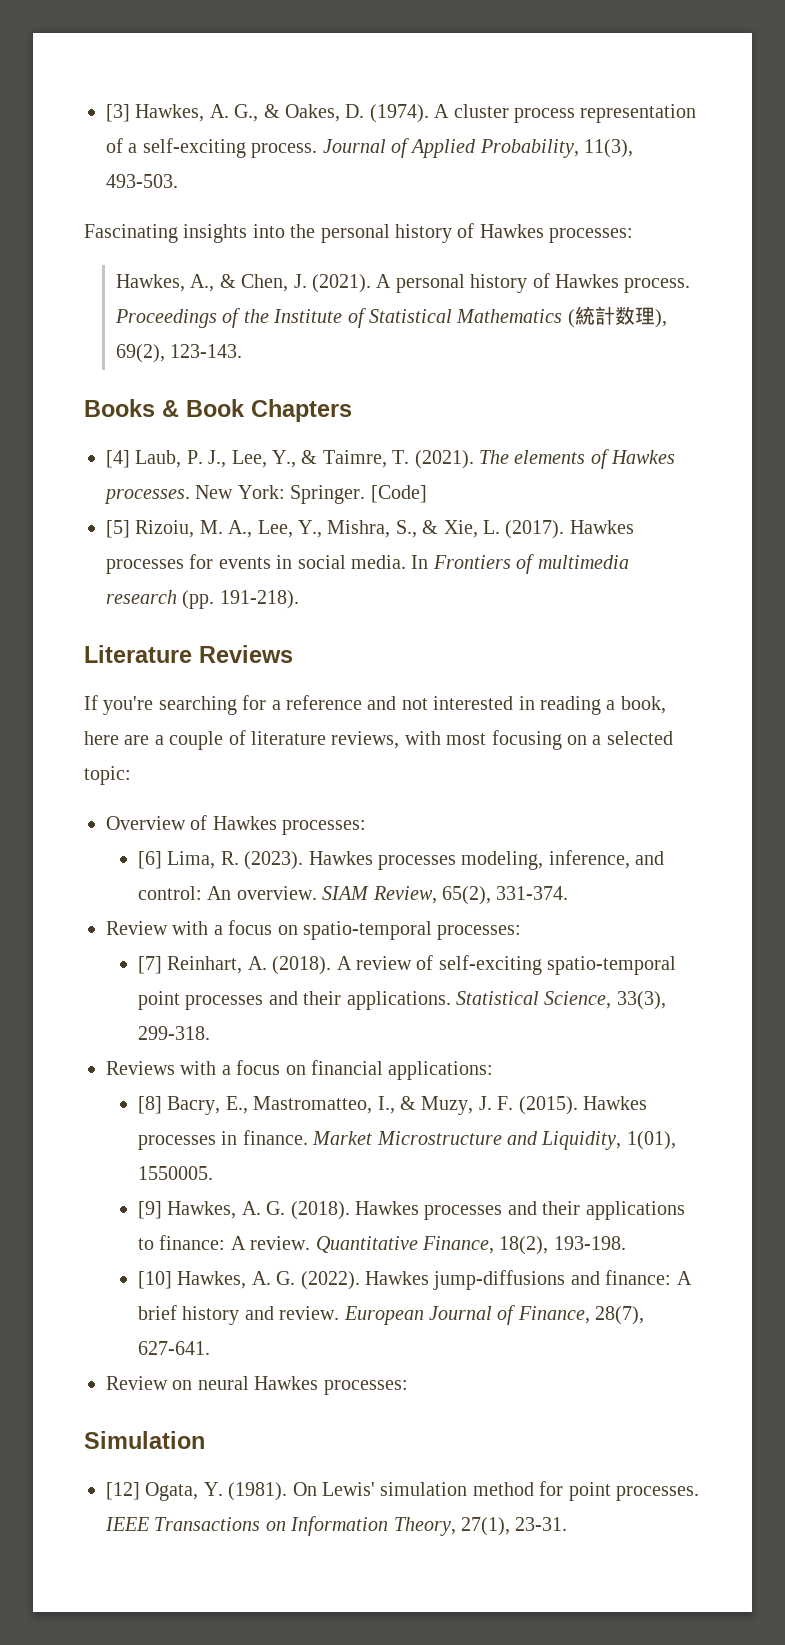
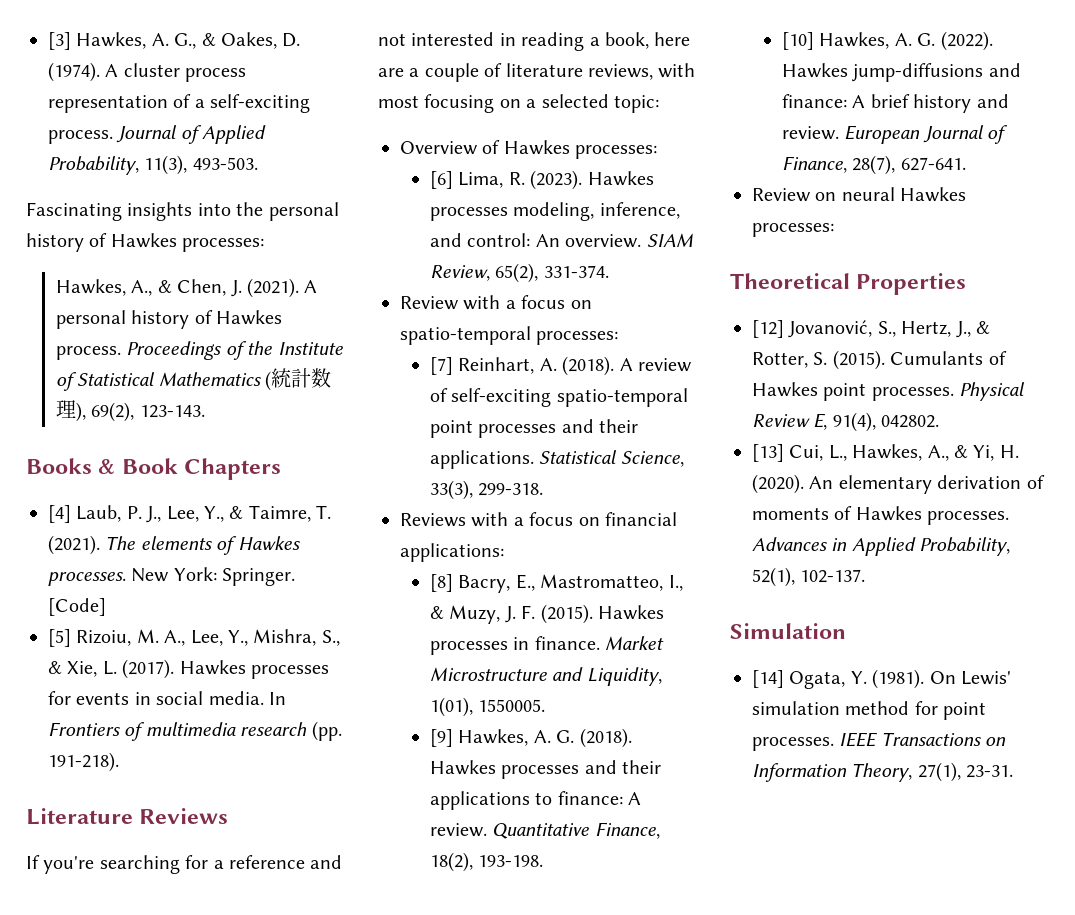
+ Theoretical Properties
+ [12] Jovanović, S., Hertz, J., & Rotter, S. (2015). Cumulants of Hawkes point processes. Physical Review E, 91(4), 042802.
+ [13] Cui, L., Hawkes, A., & Yi, H. (2020). An elementary derivation of moments of Hawkes processes. Advances in Applied Probability, 52(1), 102-137.
- [12] Ogata, Y. (1981).
+ [14] Ogata, Y. (1981).

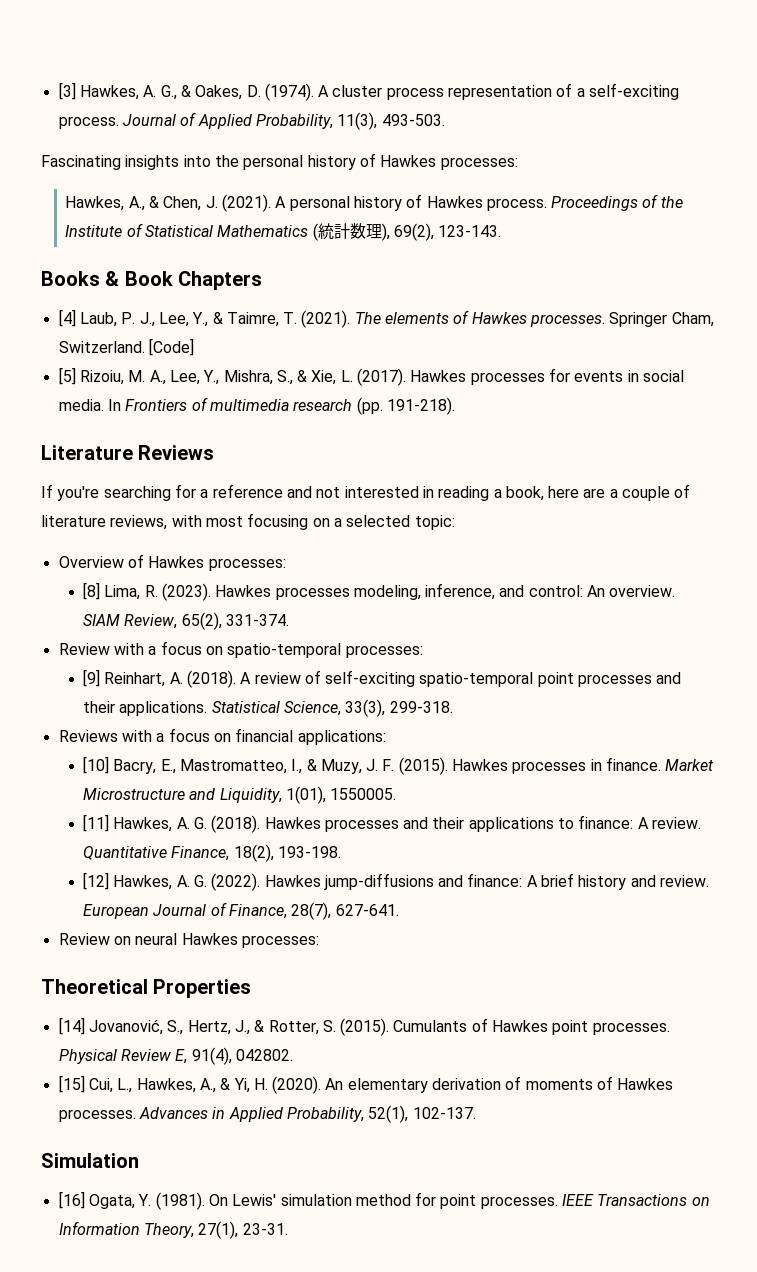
- New York: Springer.
+ Springer Cham, Switzerland.
- [6] Lima, R. (2023).
+ [8] Lima, R. (2023).
- [7] Reinhart, A. (2018).
+ [9] Reinhart, A. (2018).
- [8] Bacry, E., Mastromatteo, I., & Muzy, J. F. (2015).
+ [10] Bacry, E., Mastromatteo, I., & Muzy, J. F. (2015).
- [9] Hawkes, A. G. (2018).
+ [11] Hawkes, A. G. (2018).
- [10] Hawkes, A. G. (2022).
+ [12] Hawkes, A. G. (2022).
- [12] Jovanović, S., Hertz, J., & Rotter, S. (2015).
+ [14] Jovanović, S., Hertz, J., & Rotter, S. (2015).
- [13] Cui, L., Hawkes, A., & Yi, H. (2020).
+ [15] Cui, L., Hawkes, A., & Yi, H. (2020).
- [14] Ogata, Y. (1981).
+ [16] Ogata, Y. (1981).

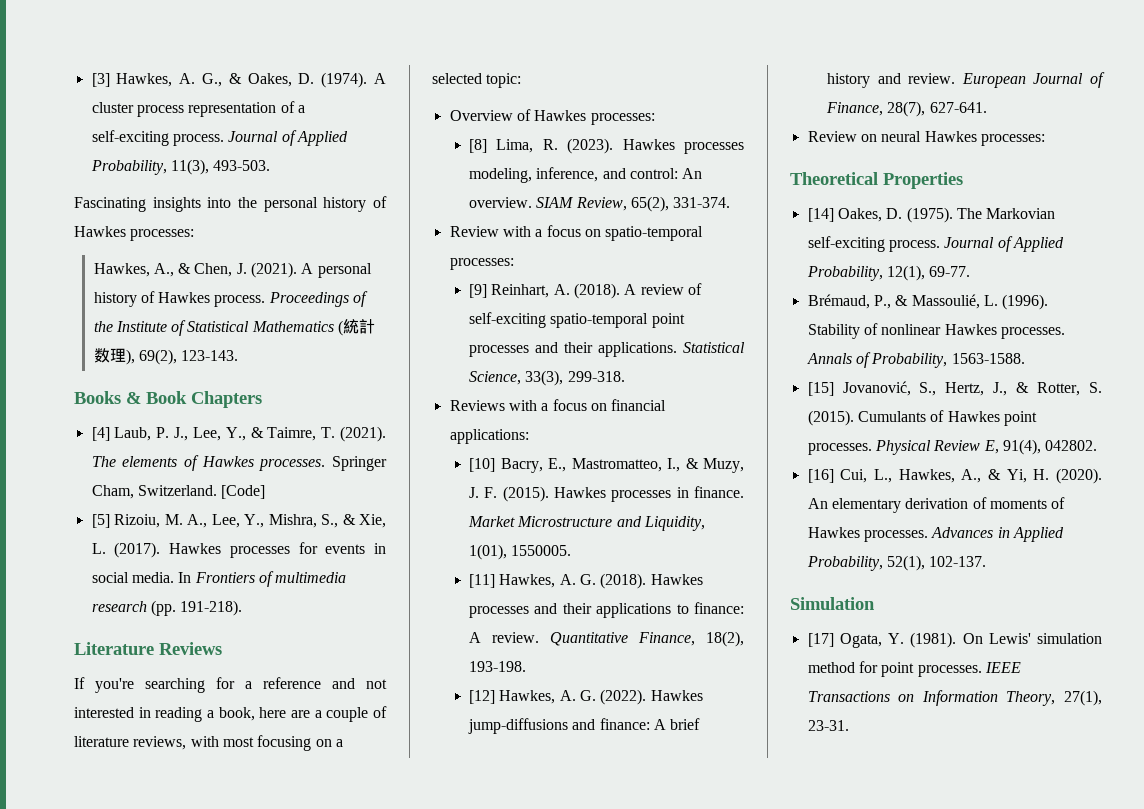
- [14] Jovanović, S., Hertz, J., & Rotter, S. (2015).
+ [14] Oakes, D. (1975). The Markovian self-exciting process. Journal of Applied Probability, 12(1), 69-77.
+ Brémaud, P., & Massoulié, L. (1996). Stability of nonlinear Hawkes processes. Annals of Probability, 1563-1588.
+ [15] Jovanović, S., Hertz, J., & Rotter, S. (2015).
- [15] Cui, L., Hawkes, A., & Yi, H. (2020).
+ [16] Cui, L., Hawkes, A., & Yi, H. (2020).
- [16] Ogata, Y. (1981).
+ [17] Ogata, Y. (1981).

